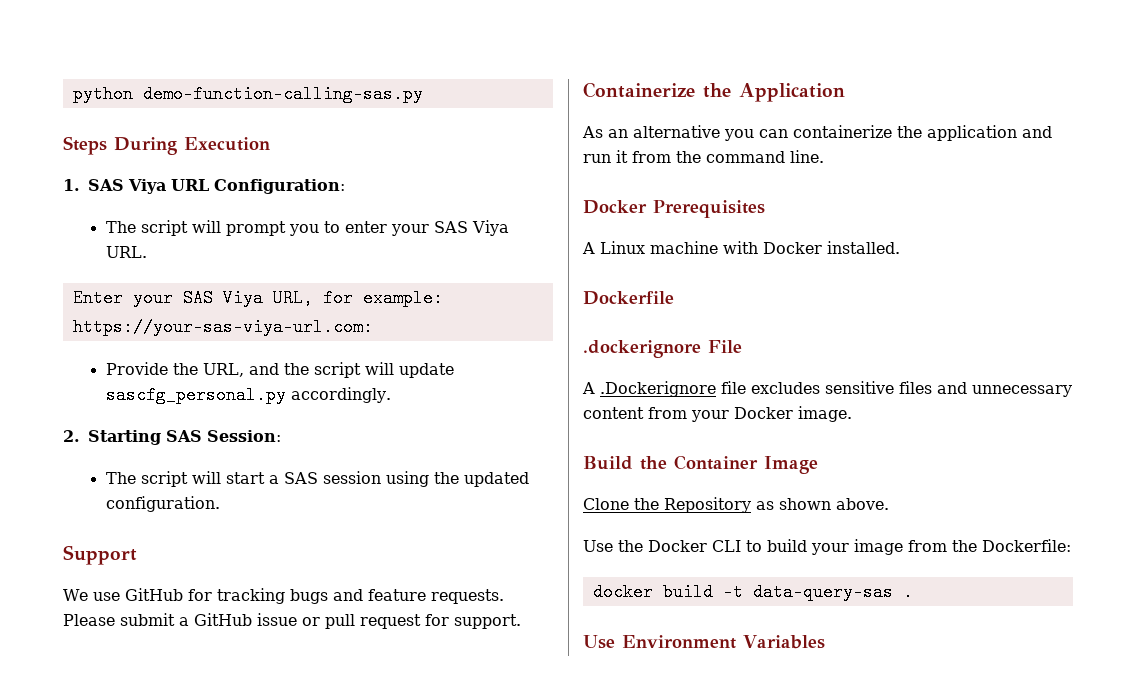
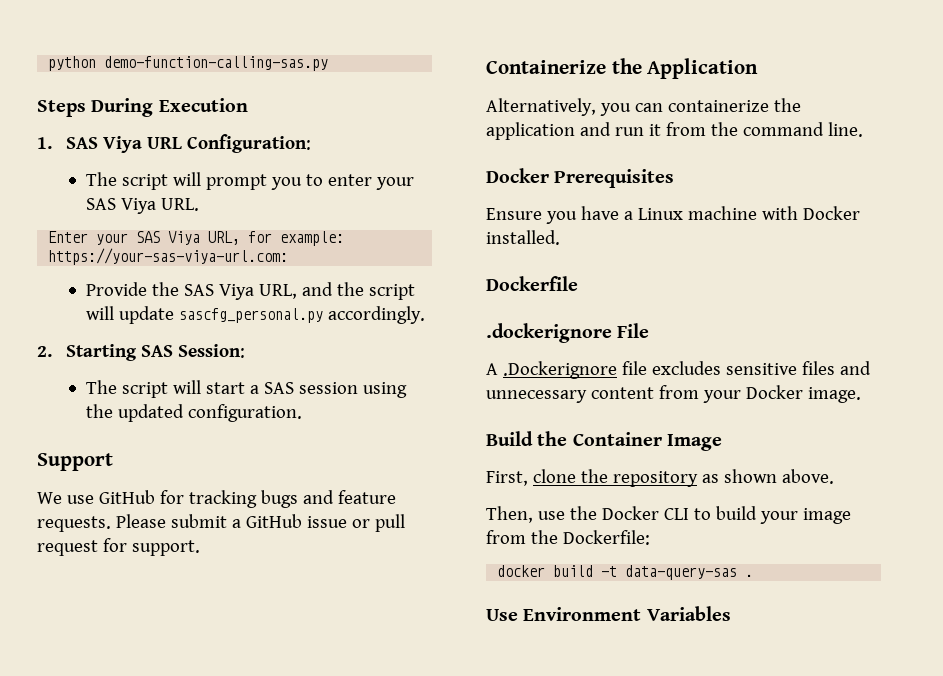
- Provide the URL, and the script will update sascfg_personal.py accordingly.
+ Provide the SAS Viya URL, and the script will update sascfg_personal.py accordingly.
- As an alternative you can containerize the application and run it from the command line.
+ Alternatively, you can containerize the application and run it from the command line.
- A Linux machine with Docker installed.
+ Ensure you have a Linux machine with Docker installed.
- Clone the Repository as shown above.
+ First, clone the repository as shown above.
- Use the Docker CLI to build your image from the Dockerfile:
+ Then, use the Docker CLI to build your image from the Dockerfile:

